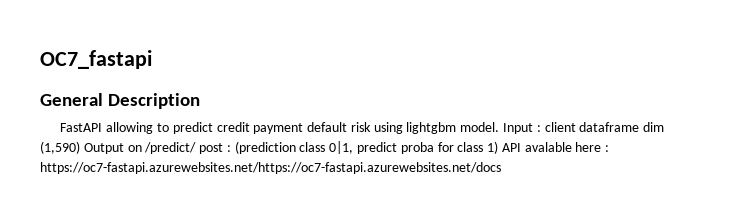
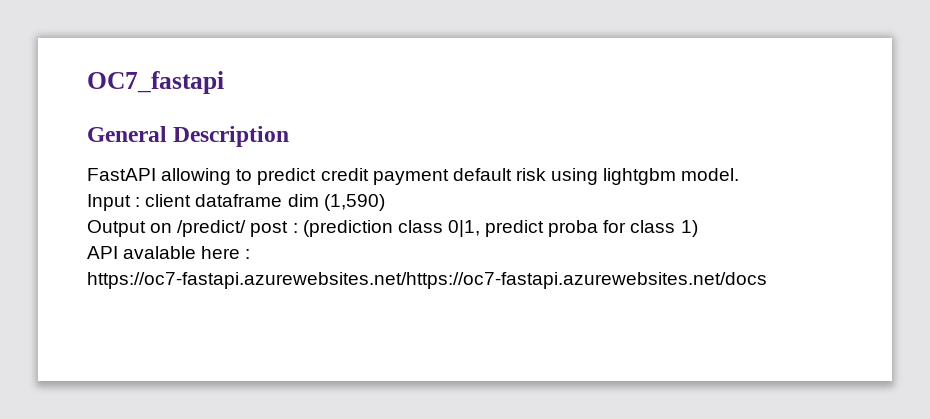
- FastAPI allowing to predict credit payment default risk using lightgbm model. Input : client dataframe dim (1,590) Output on /predict/ post : (prediction class 0|1, predict proba for class 1) API avalable here : https://oc7-fastapi.azurewebsites.net/https://oc7-fastapi.azurewebsites.net/docs
+ FastAPI allowing to predict credit payment default risk using lightgbm model.
+ Input : client dataframe dim (1,590)
+ Output on /predict/ post : (prediction class 0|1, predict proba for class 1)
+ API avalable here : https://oc7-fastapi.azurewebsites.net/https://oc7-fastapi.azurewebsites.net/docs

